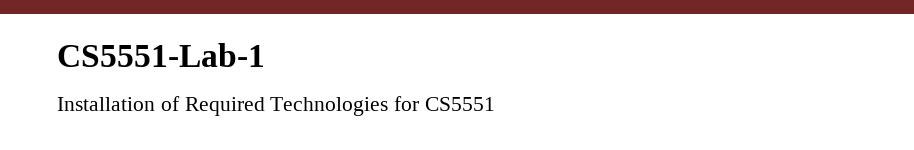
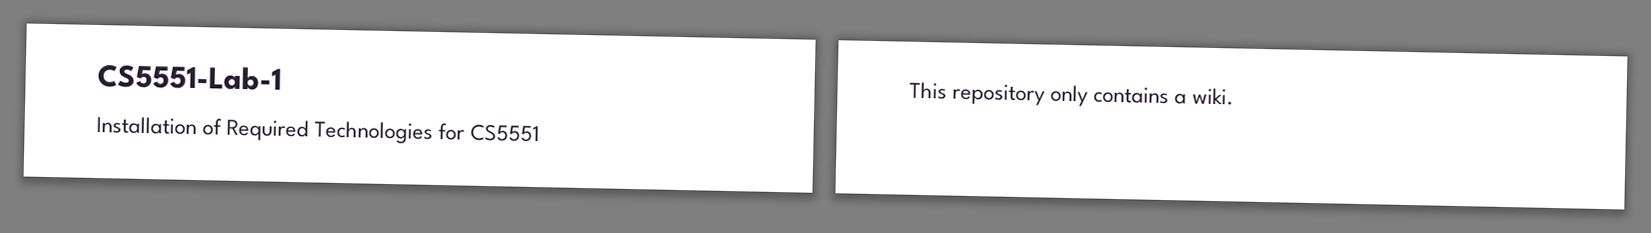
+ This repository only contains a wiki.

